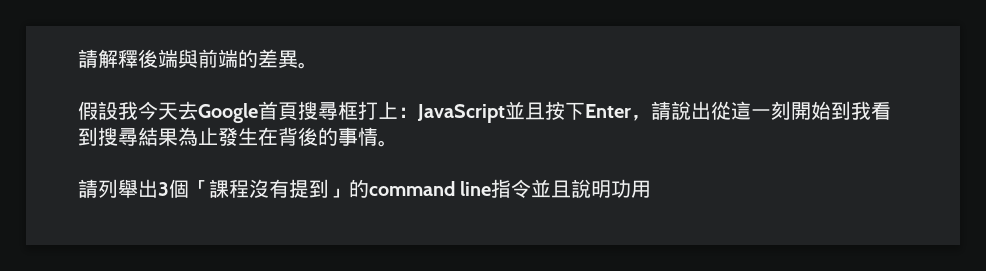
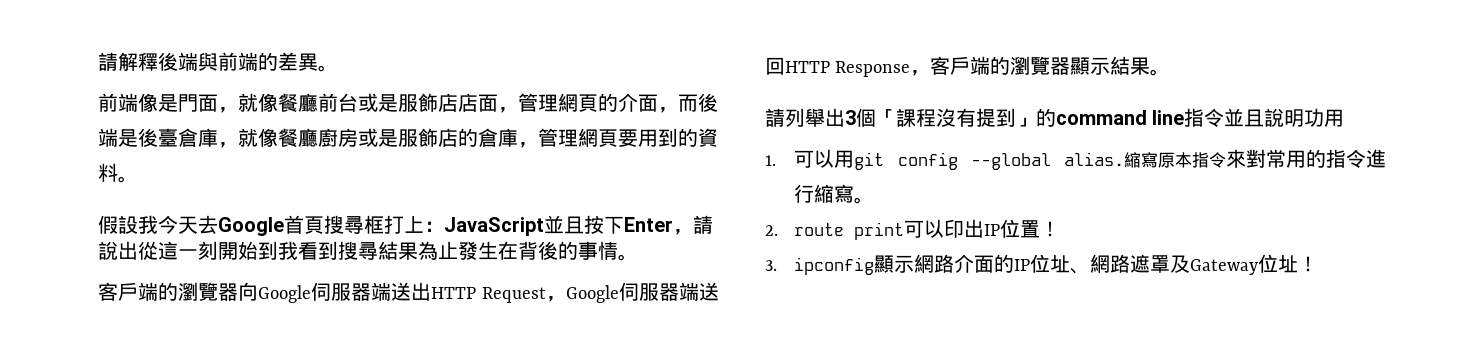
+ 前端像是門面，就像餐廳前台或是服飾店店面，管理網頁的介面，而後端是後臺倉庫，就像餐廳廚房或是服飾店的倉庫，管理網頁要用到的資料。
+ 客戶端的瀏覽器向Google伺服器端送出HTTP Request，Google伺服器端送回HTTP Response，客戶端的瀏覽器顯示結果。
+ 1.可以用git config --global alias.縮寫原本指令來對常用的指令進行縮寫。
+ 2. route print可以印出IP位置！
+ 3. ipconfig顯示網路介面的IP位址、網路遮罩及Gateway位址！

